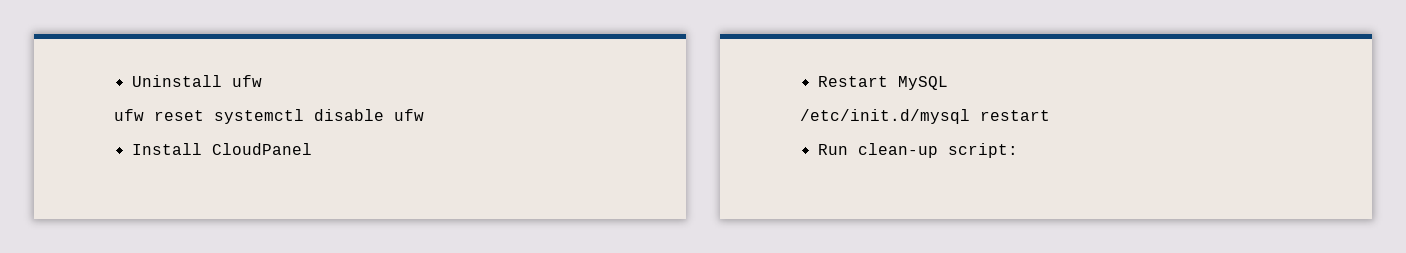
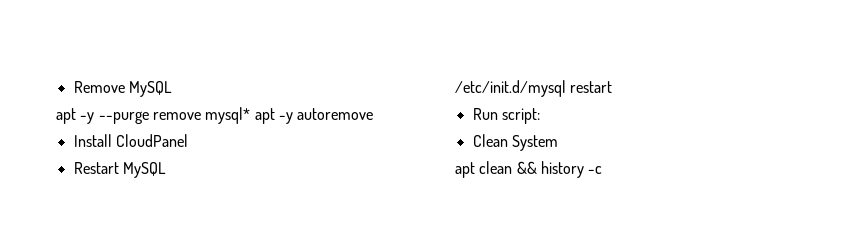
- Uninstall ufw
- ufw reset systemctl disable ufw
+ Remove MySQL
+ apt -y --purge remove mysql* apt -y autoremove
- Run clean-up script:
+ Run script:
+ Clean System
+ apt clean && history -c

